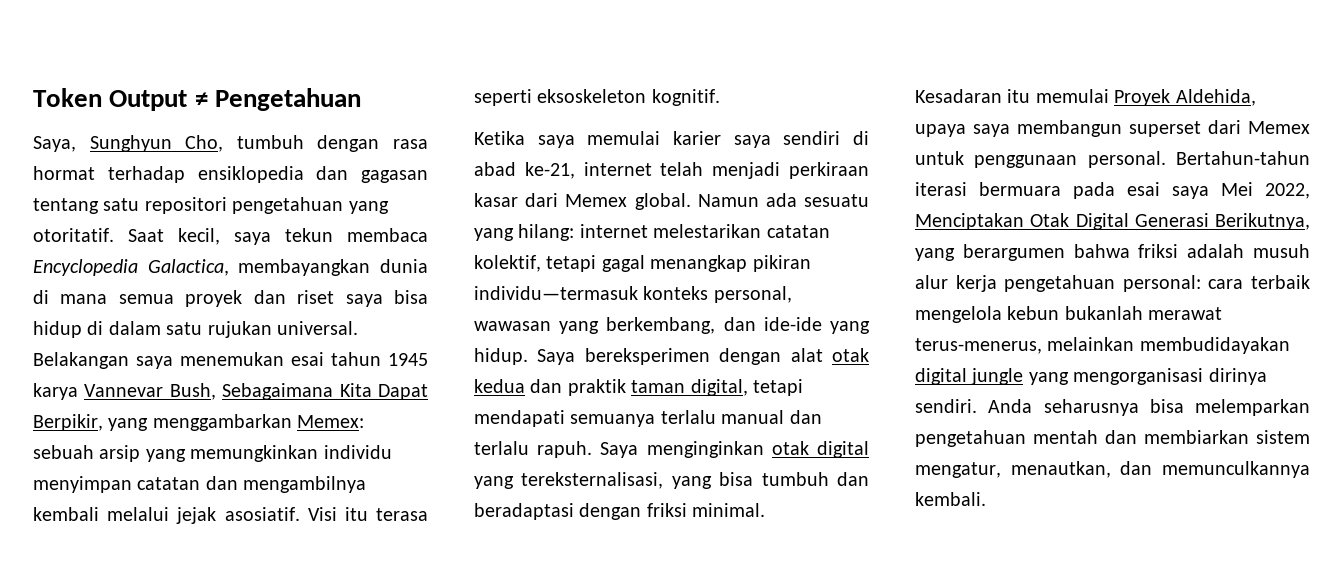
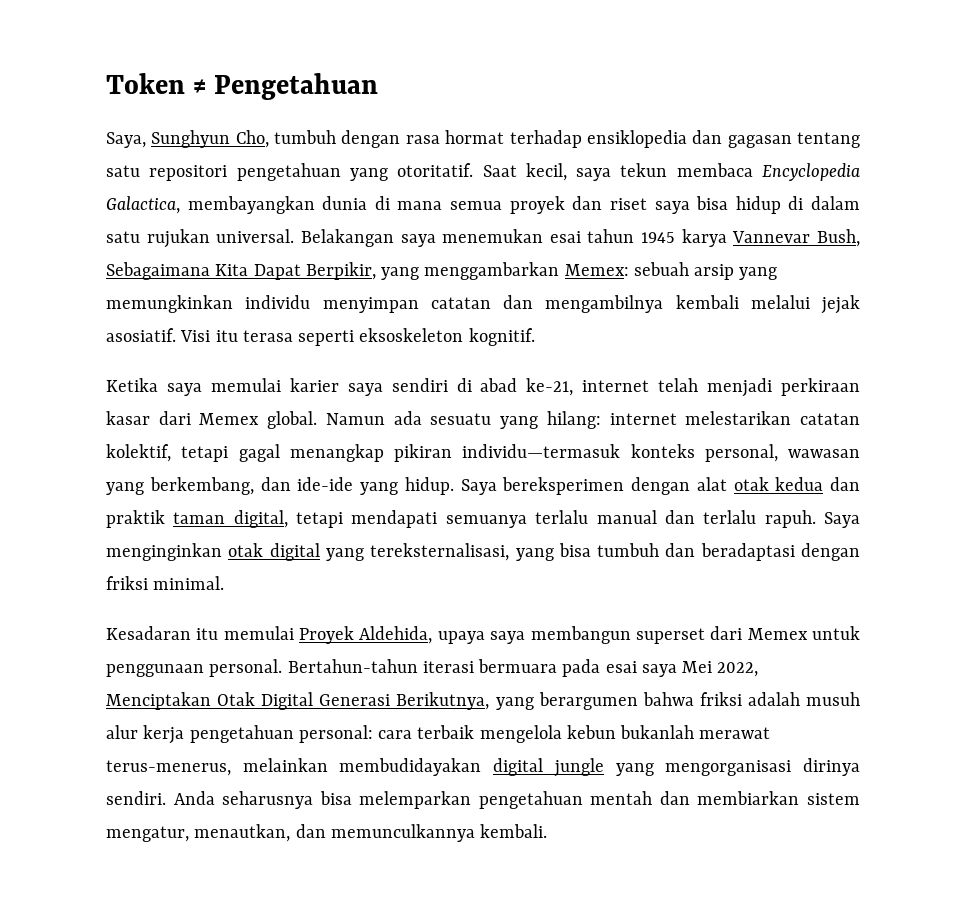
- Token Output ≠ Pengetahuan
+ Token ≠ Pengetahuan

